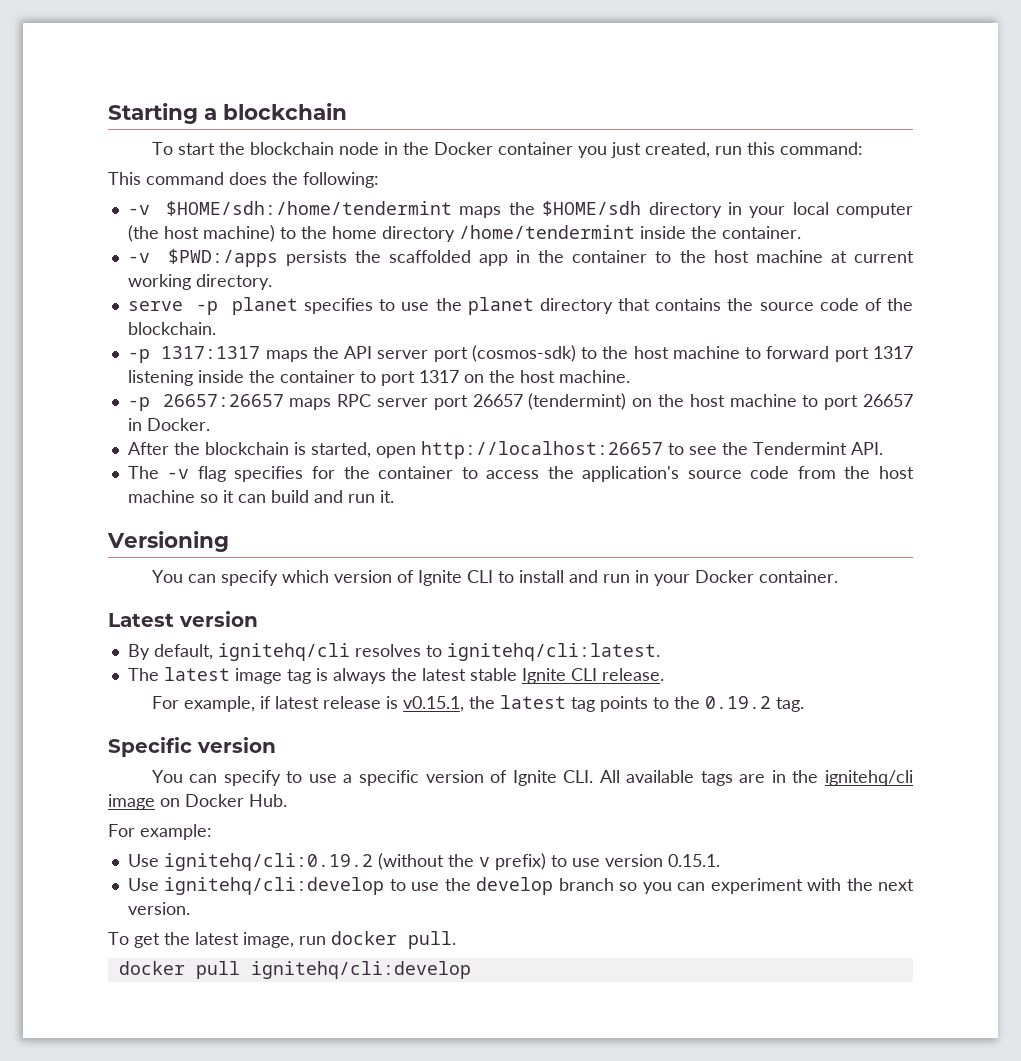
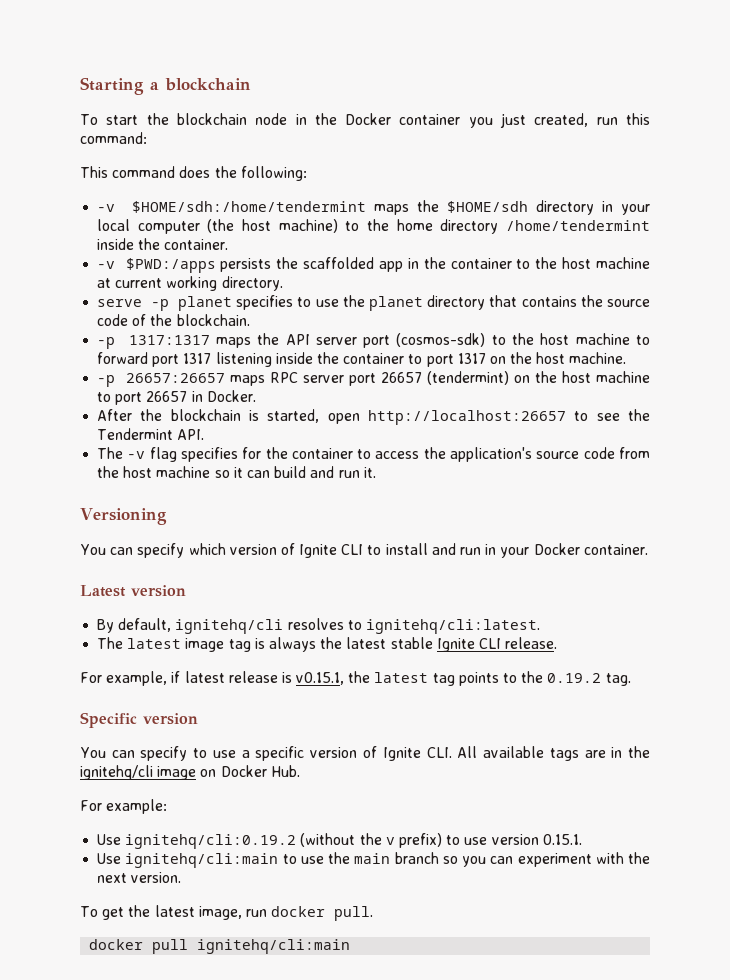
- Use ignitehq/cli:develop to use the develop branch so you can experiment with the next version.
+ Use ignitehq/cli:main to use the main branch so you can experiment with the next version.
- docker pull ignitehq/cli:develop
+ docker pull ignitehq/cli:main

